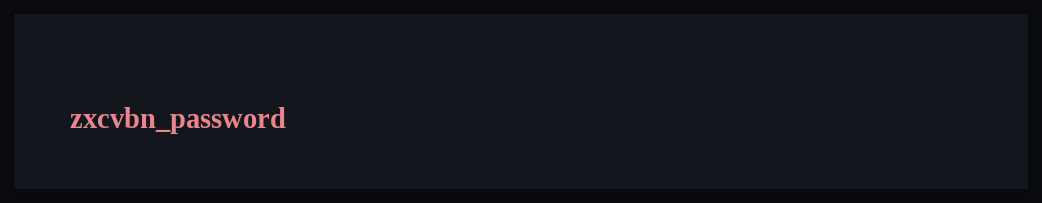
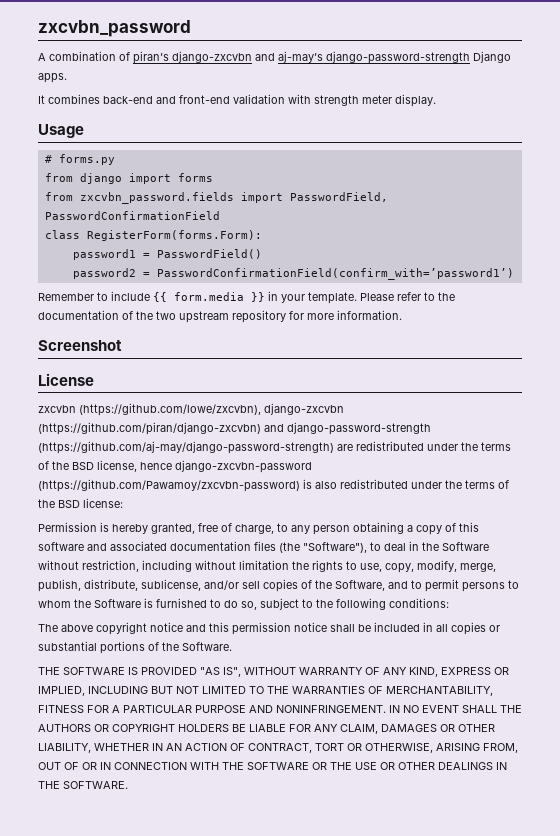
+ A combination of piran’s django-zxcvbn and aj-may’s django-password-strength Django apps.
+ It combines back-end and front-end validation with strength meter display.
+ Usage
+ # forms.py
+ from django import forms
+ from zxcvbn_password.fields import PasswordField, PasswordConfirmationField
+ class RegisterForm(forms.Form):
+ password1 = PasswordField()
+ password2 = PasswordConfirmationField(confirm_with=’password1’)
+ Remember to include {{ form.media }} in your template. Please refer to the documentation of the two upstream repository for more information.
+ Screenshot
+ License
+ zxcvbn (https://github.com/lowe/zxcvbn), django-zxcvbn (https://github.com/piran/django-zxcvbn) and django-password-strength (https://github.com/aj-may/django-password-strength) are redistributed under the terms of the BSD license, hence django-zxcvbn-password (https://github.com/Pawamoy/zxcvbn-password) is also redistributed under the terms of the BSD license:
+ Permission is hereby granted, free of charge, to any person obtaining a copy of this software and associated documentation files (the "Software"), to deal in the Software without restriction, including without limitation the rights to use, copy, modify, merge, publish, distribute, sublicense, and/or sell copies of the Software, and to permit persons to whom the Software is furnished to do so, subject to the following conditions:
+ The above copyright notice and this permission notice shall be included in all copies or substantial portions of the Software.
+ THE SOFTWARE IS PROVIDED "AS IS", WITHOUT WARRANTY OF ANY KIND, EXPRESS OR IMPLIED, INCLUDING BUT NOT LIMITED TO THE WARRANTIES OF MERCHANTABILITY, FITNESS FOR A PARTICULAR PURPOSE AND NONINFRINGEMENT. IN NO EVENT SHALL THE AUTHORS OR COPYRIGHT HOLDERS BE LIABLE FOR ANY CLAIM, DAMAGES OR OTHER LIABILITY, WHETHER IN AN ACTION OF CONTRACT, TORT OR OTHERWISE, ARISING FROM, OUT OF OR IN CONNECTION WITH THE SOFTWARE OR THE USE OR OTHER DEALINGS IN THE SOFTWARE.

